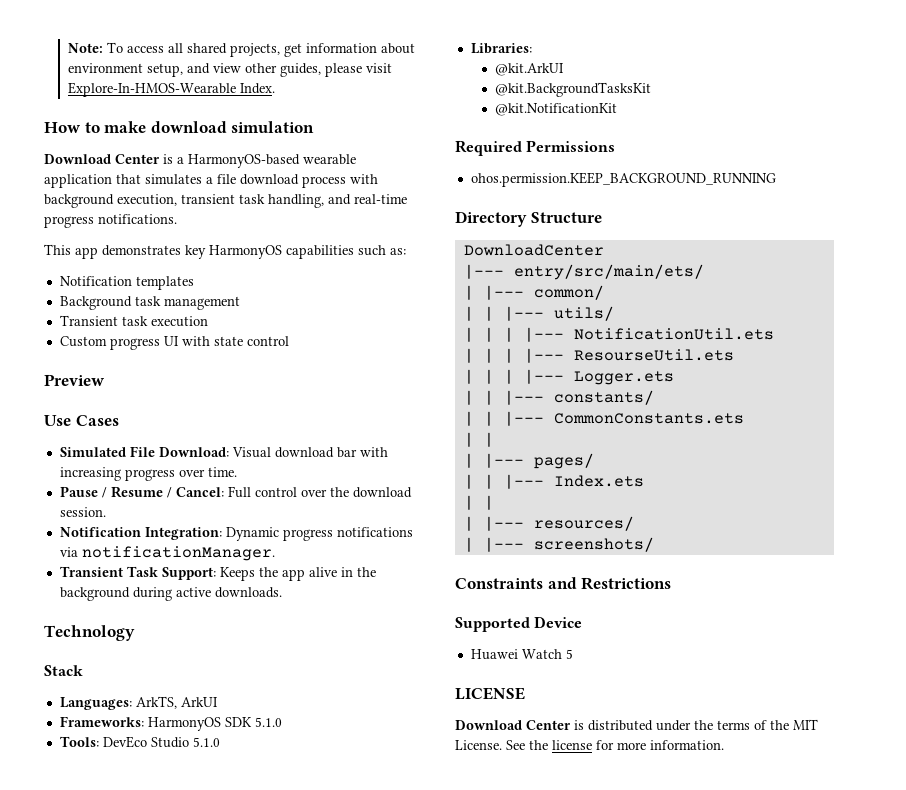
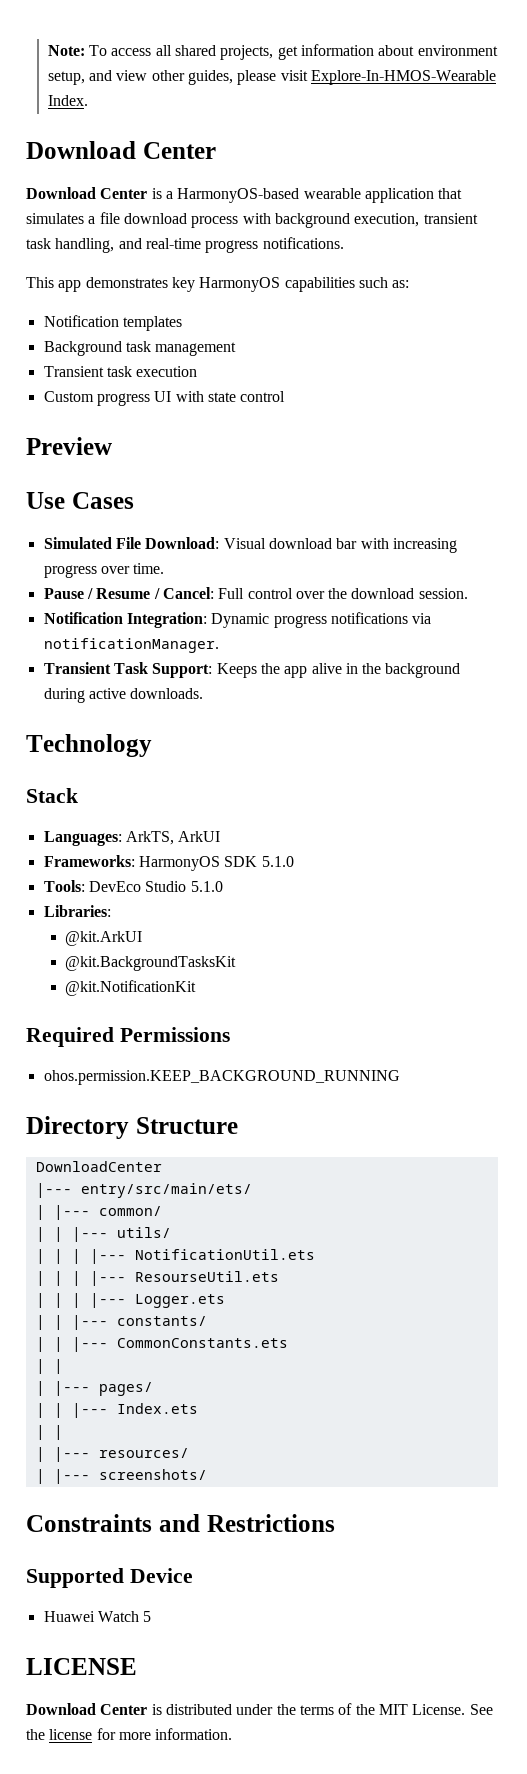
  Note: To access all shared projects, get information about environment setup, and view other guides, please visit Explore-In-HMOS-Wearable Index.
- How to make download simulation
+ Download Center

